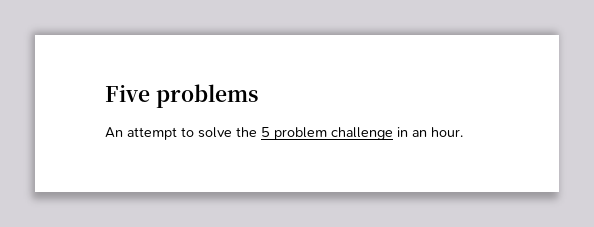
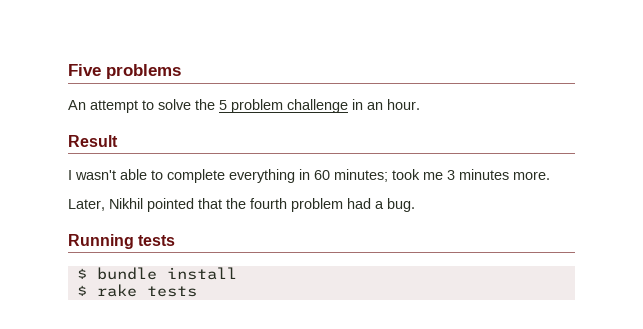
+ Result
+ I wasn't able to complete everything in 60 minutes; took me 3 minutes more.
+ Later, Nikhil pointed that the fourth problem had a bug.
+ Running tests
+ $ bundle install
+ $ rake tests

